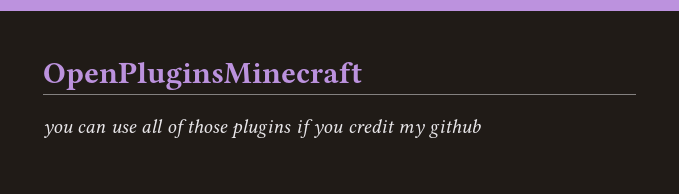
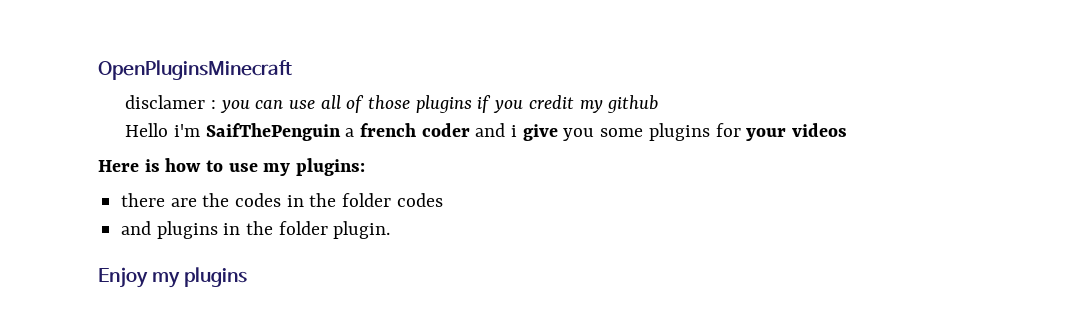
- you can use all of those plugins if you credit my github
+ disclamer : you can use all of those plugins if you credit my github
+ Hello i'm SaifThePenguin a french coder and i give you some plugins for your videos
+ Here is how to use my plugins:
+ there are the codes in the folder codes
+ and plugins in the folder plugin.
+ Enjoy my plugins

